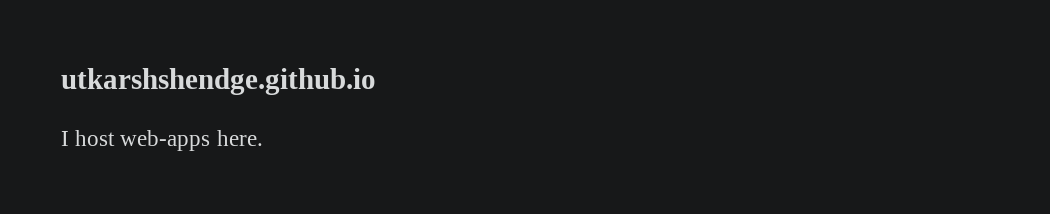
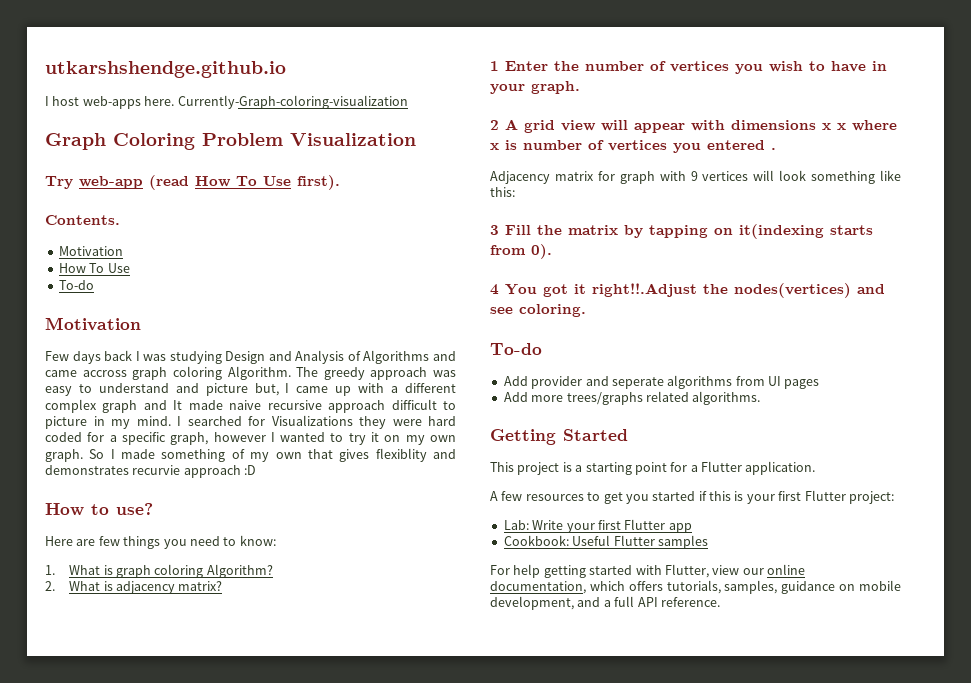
+ Currently-Graph-coloring-visualization
+ Graph Coloring Problem Visualization
+ Try web-app (read How To Use first).
+ Contents.
+ Motivation
+ How To Use
+ To-do
+ Motivation
+ Few days back I was studying Design and Analysis of Algorithms and came accross graph coloring Algorithm. The greedy approach was easy to understand and picture but, I came up with a different complex graph and It made naive recursive approach difficult to picture in my mind. I searched for Visualizations they were hard coded for a specific graph, however I wanted to try it on my own graph. So I made something of my own that gives flexiblity and demonstrates recurvie approach :D
+ How to use?
+ Here are few things you need to know:
+ 1. What is graph coloring Algorithm?
+ 2. What is adjacency matrix?
+ 1 Enter the number of vertices you wish to have in your graph.
+ 2 A grid view will appear with dimensions x x where x is number of vertices you entered .
+ Adjacency matrix for graph with 9 vertices will look something like this:
+ 3 Fill the matrix by tapping on it(indexing starts from 0).
+ 4 You got it right!!.Adjust the nodes(vertices) and see coloring.
+ To-do
+ Add provider and seperate algorithms from UI pages
+ Add more trees/graphs related algorithms.
+ Getting Started
+ This project is a starting point for a Flutter application.
+ A few resources to get you started if this is your first Flutter project:
+ Lab: Write your first Flutter app
+ Cookbook: Useful Flutter samples
+ For help getting started with Flutter, view our online documentation, which offers tutorials, samples, guidance on mobile development, and a full API reference.

